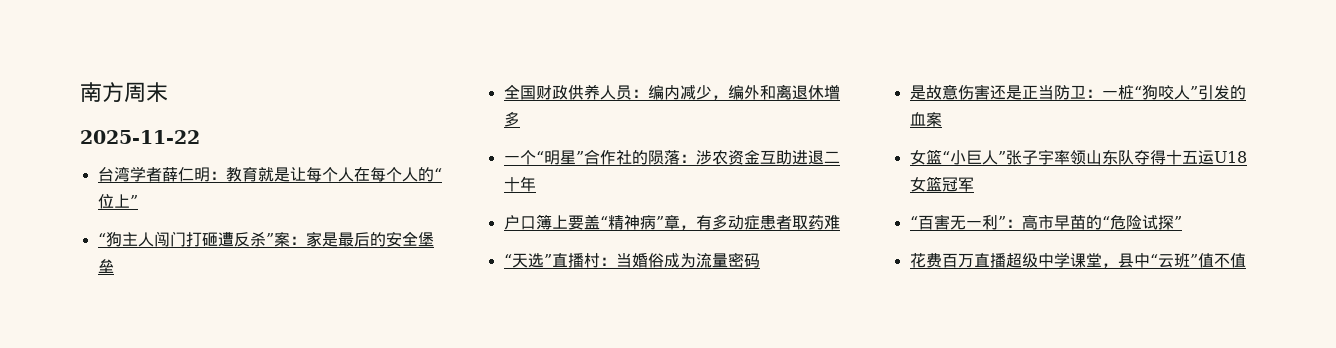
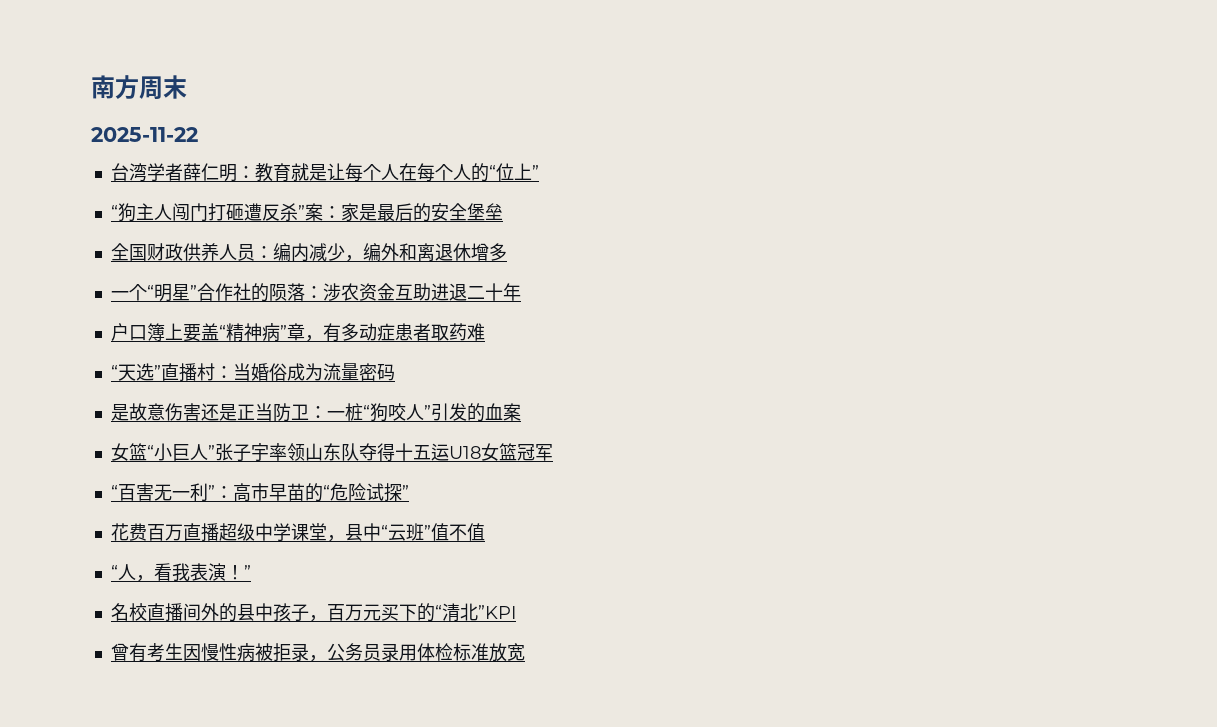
+ “人，看我表演！”
+ 名校直播间外的县中孩子，百万元买下的“清北”KPI
+ 曾有考生因慢性病被拒录，公务员录用体检标准放宽

